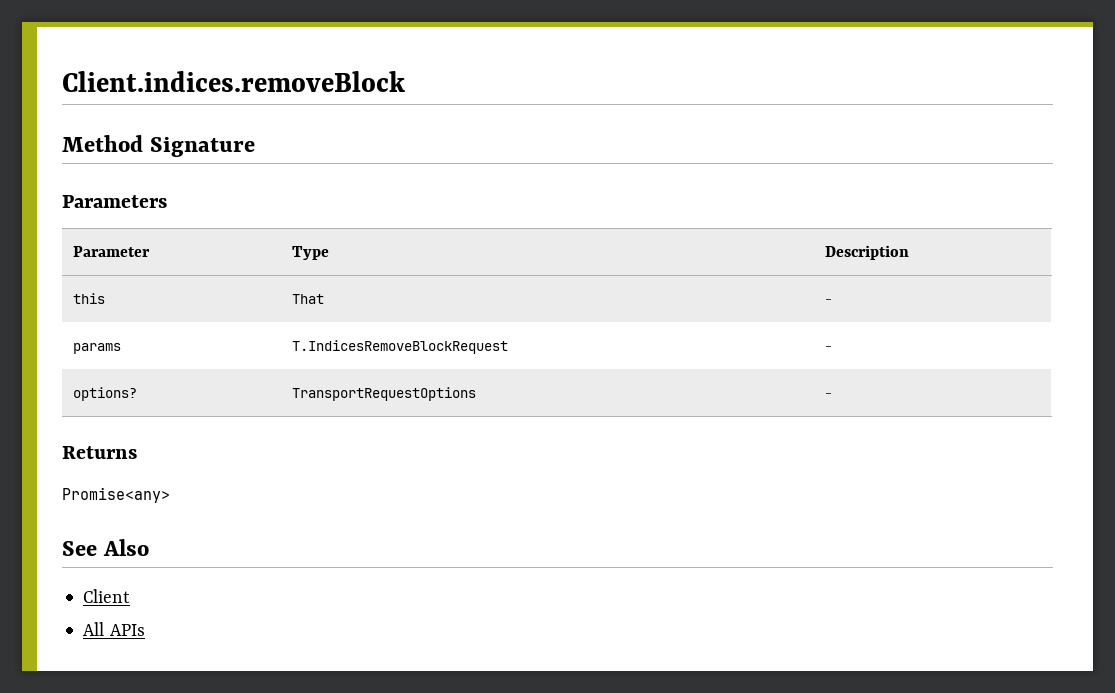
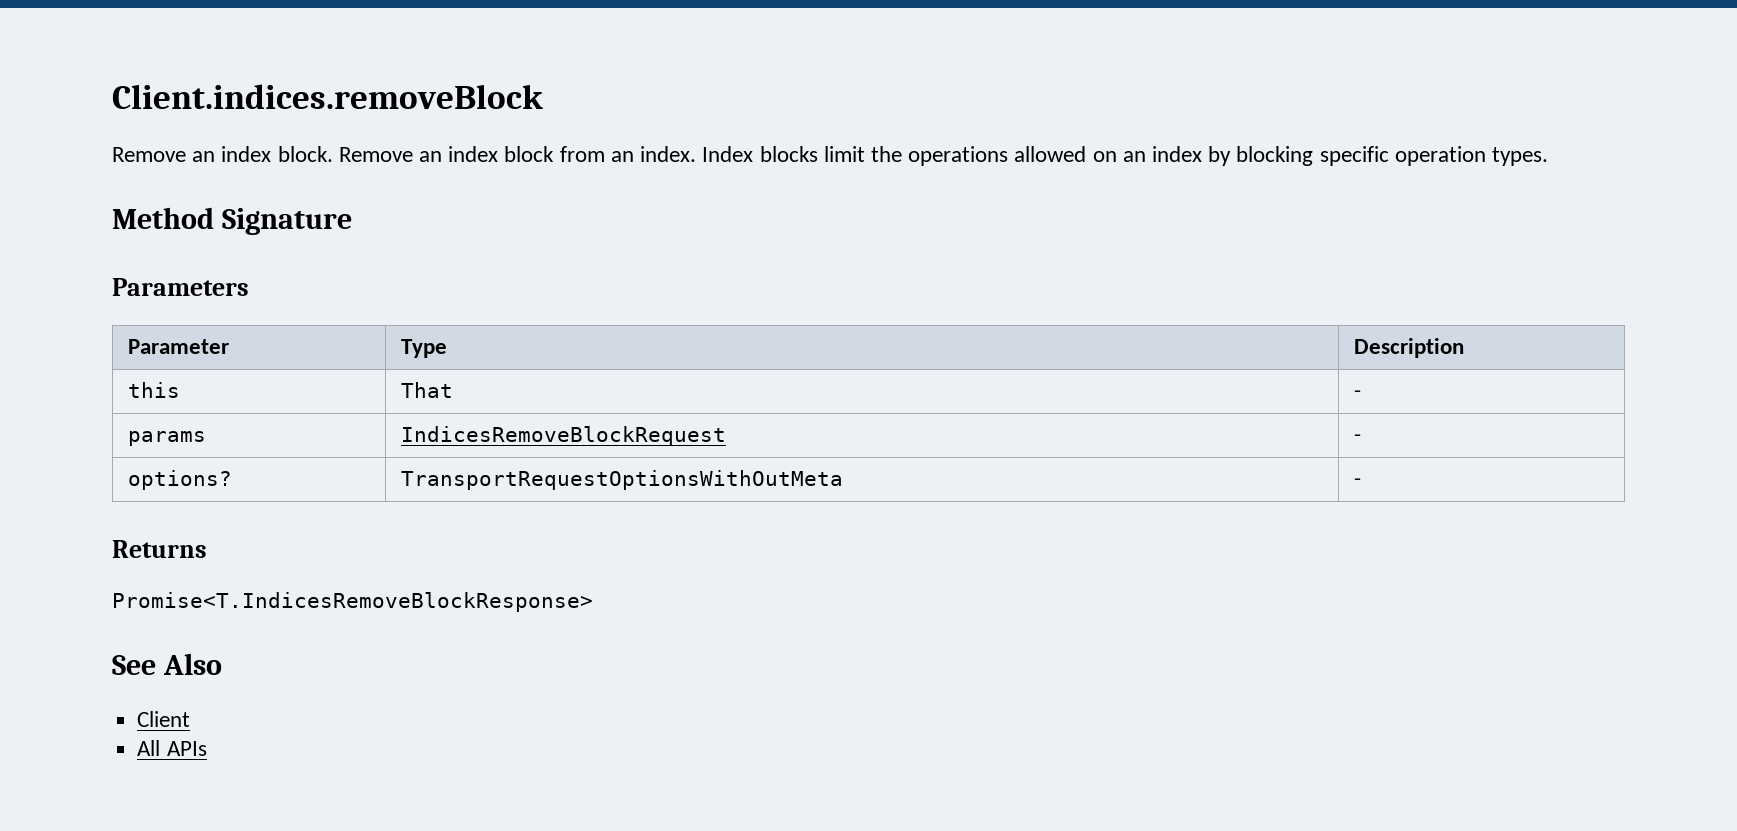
+ Remove an index block. Remove an index block from an index. Index blocks limit the operations allowed on an index by blocking specific operation types.
- params | T.IndicesRemoveBlockRequest | -
+ params | IndicesRemoveBlockRequest | -
- options? | TransportRequestOptions | -
+ options? | TransportRequestOptionsWithOutMeta | -
- Promise<any>
+ Promise<T.IndicesRemoveBlockResponse>

